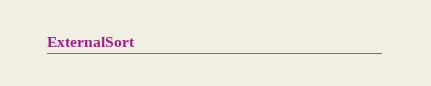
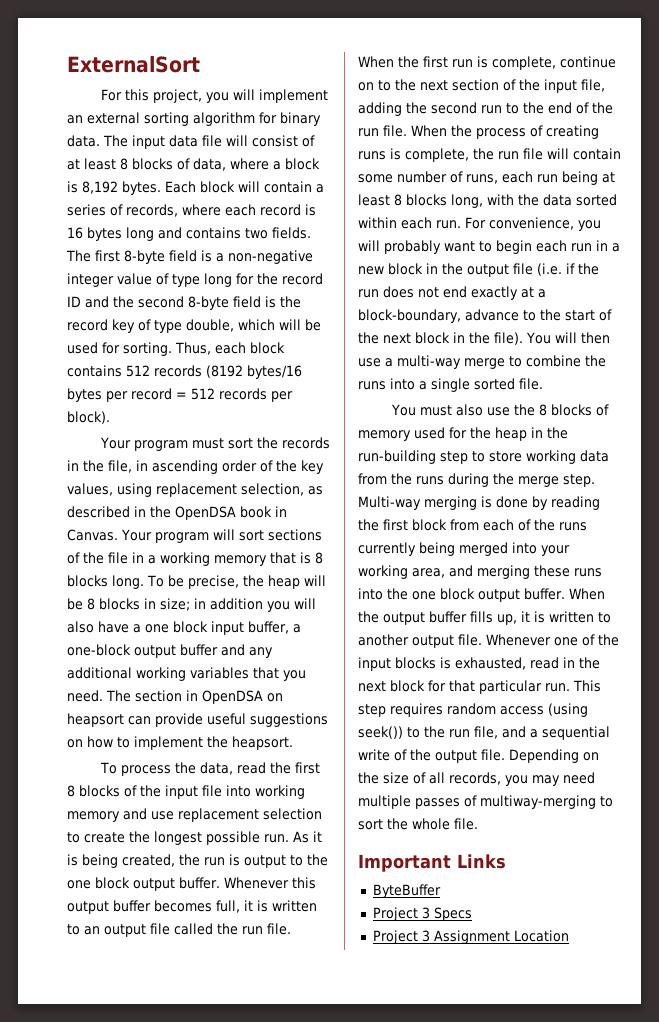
+ For this project, you will implement an external sorting algorithm for binary data. The input data file will consist of at least 8 blocks of data, where a block is 8,192 bytes. Each block will contain a series of records, where each record is 16 bytes long and contains two fields. The first 8-byte field is a non-negative integer value of type long for the record ID and the second 8-byte field is the record key of type double, which will be used for sorting. Thus, each block contains 512 records (8192 bytes/16 bytes per record = 512 records per block).
+ Your program must sort the records in the file, in ascending order of the key values, using replacement selection, as described in the OpenDSA book in Canvas. Your program will sort sections of the file in a working memory that is 8 blocks long. To be precise, the heap will be 8 blocks in size; in addition you will also have a one block input buffer, a one-block output buffer and any additional working variables that you need. The section in OpenDSA on heapsort can provide useful suggestions on how to implement the heapsort.
+ To process the data, read the first 8 blocks of the input file into working memory and use replacement selection to create the longest possible run. As it is being created, the run is output to the one block output buffer. Whenever this output buffer becomes full, it is written to an output file called the run file. When the first run is complete, continue on to the next section of the input file, adding the second run to the end of the run file. When the process of creating runs is complete, the run file will contain some number of runs, each run being at least 8 blocks long, with the data sorted within each run. For convenience, you will probably want to begin each run in a new block in the output file (i.e. if the run does not end exactly at a block-boundary, advance to the start of the next block in the file). You will then use a multi-way merge to combine the runs into a single sorted file.
+ You must also use the 8 blocks of memory used for the heap in the run-building step to store working data from the runs during the merge step. Multi-way merging is done by reading the first block from each of the runs currently being merged into your working area, and merging these runs into the one block output buffer. When the output buffer fills up, it is written to another output file. Whenever one of the input blocks is exhausted, read in the next block for that particular run. This step requires random access (using seek()) to the run file, and a sequential write of the output file. Depending on the size of all records, you may need multiple passes of multiway-merging to sort the whole file.
+ Important Links
+ ByteBuffer
+ Project 3 Specs
+ Project 3 Assignment Location

